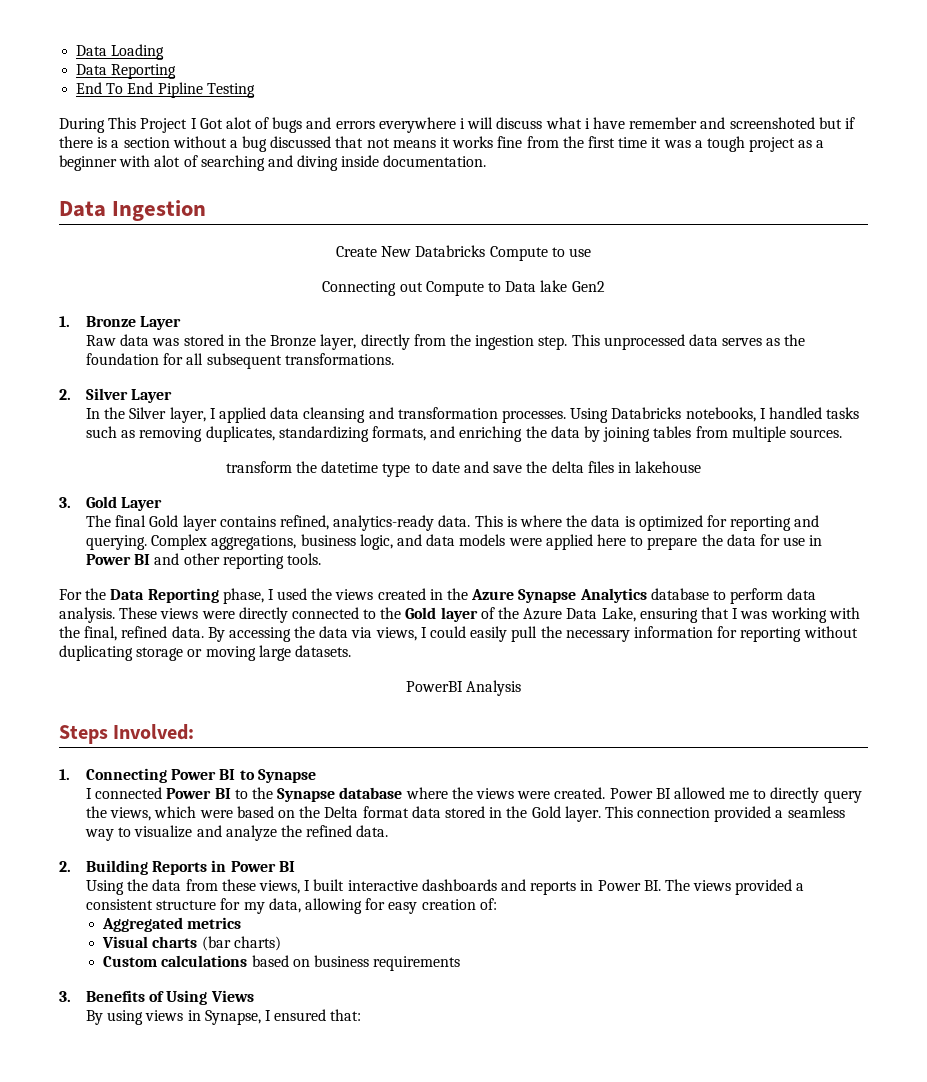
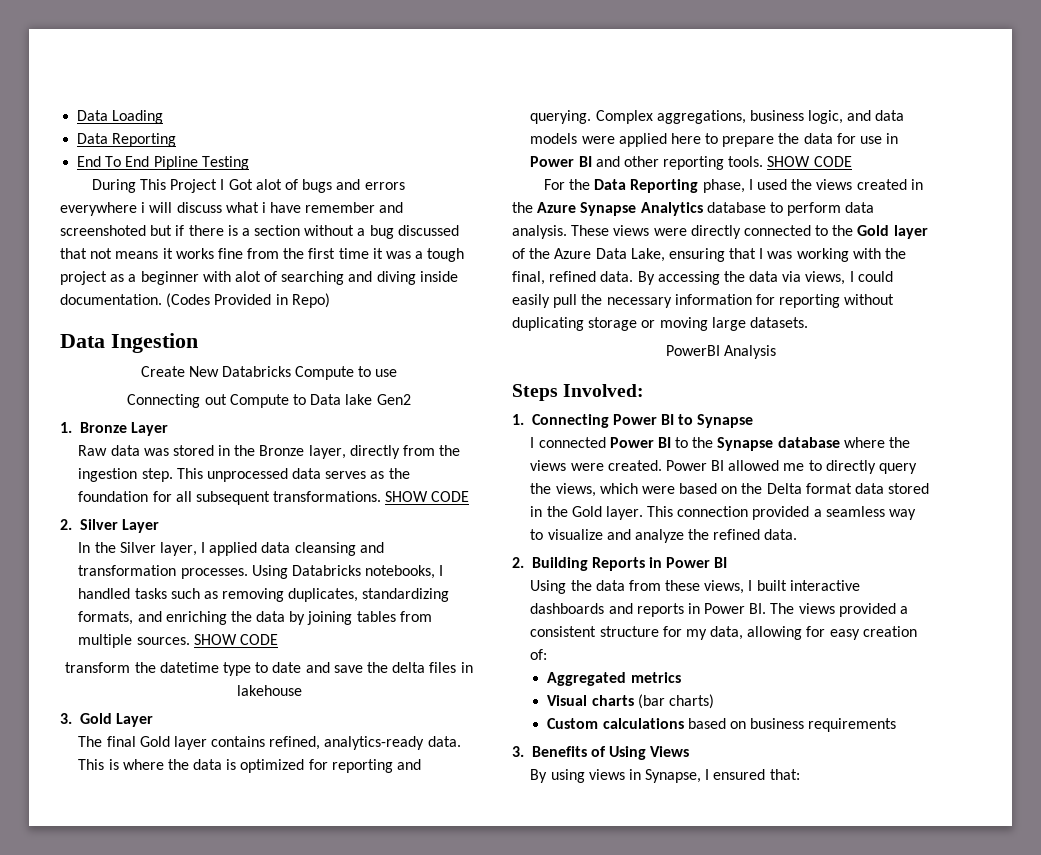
+ (Codes Provided in Repo)
- This unprocessed data serves as the foundation for all subsequent transformations.
+ This unprocessed data serves as the foundation for all subsequent transformations. SHOW CODE
- Using Databricks notebooks, I handled tasks such as removing duplicates, standardizing formats, and enriching the data by joining tables from multiple sources.
+ Using Databricks notebooks, I handled tasks such as removing duplicates, standardizing formats, and enriching the data by joining tables from multiple sources. SHOW CODE
- Complex aggregations, business logic, and data models were applied here to prepare the data for use in Power BI and other reporting tools.
+ Complex aggregations, business logic, and data models were applied here to prepare the data for use in Power BI and other reporting tools. SHOW CODE

